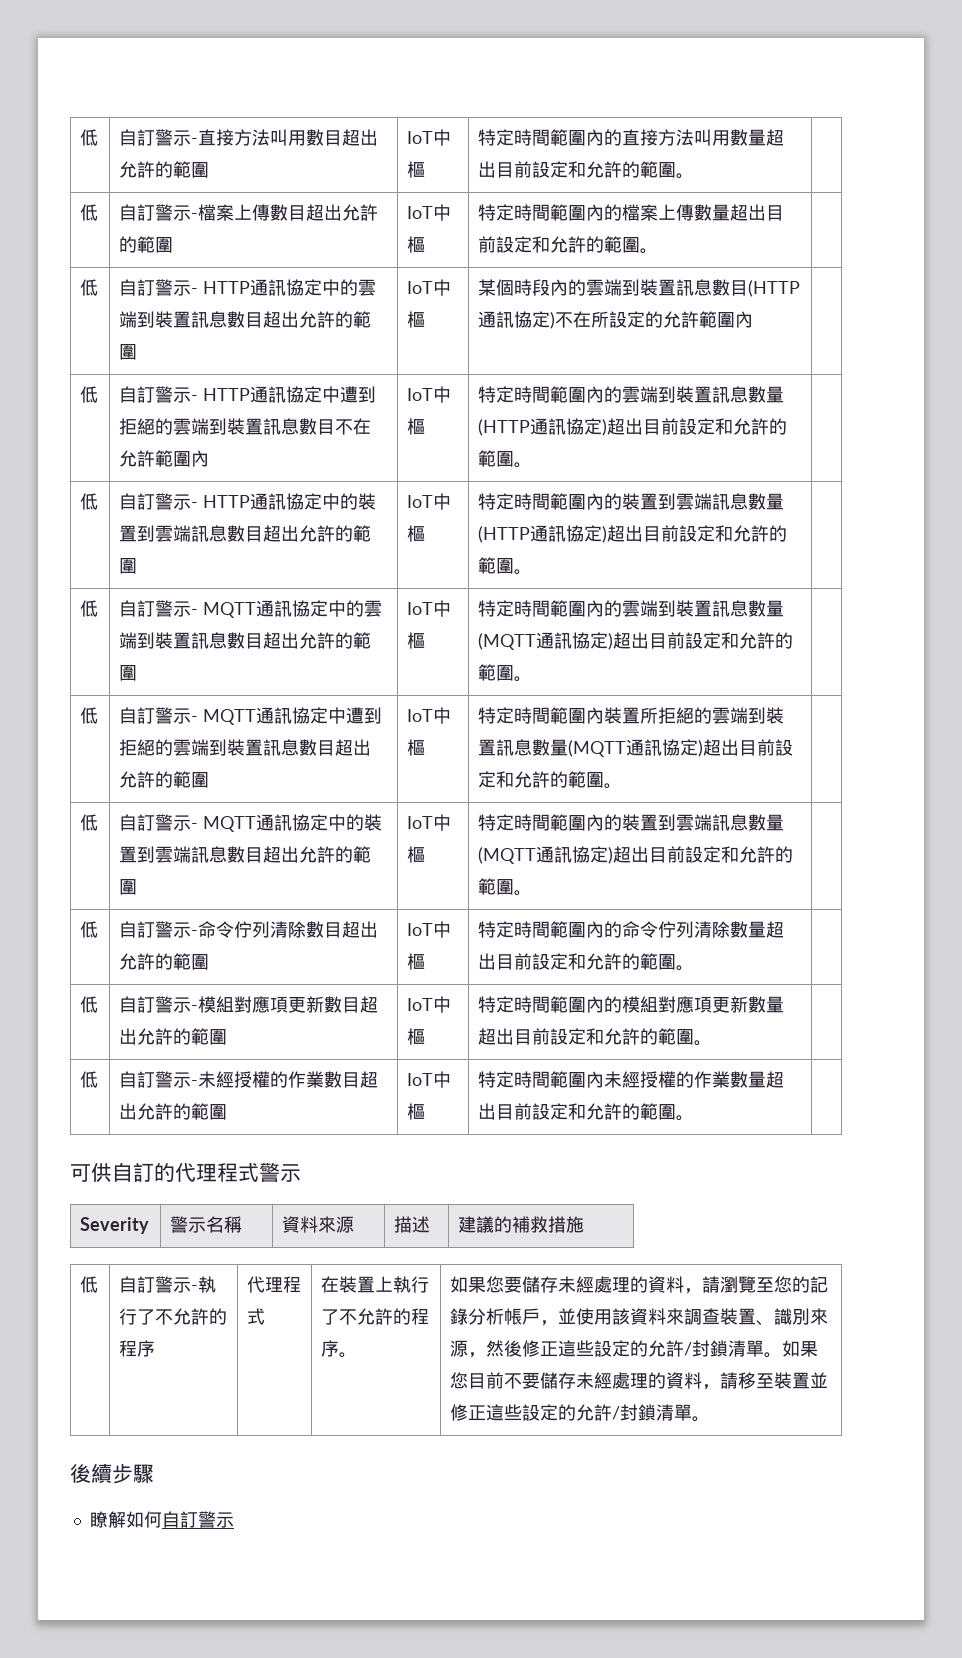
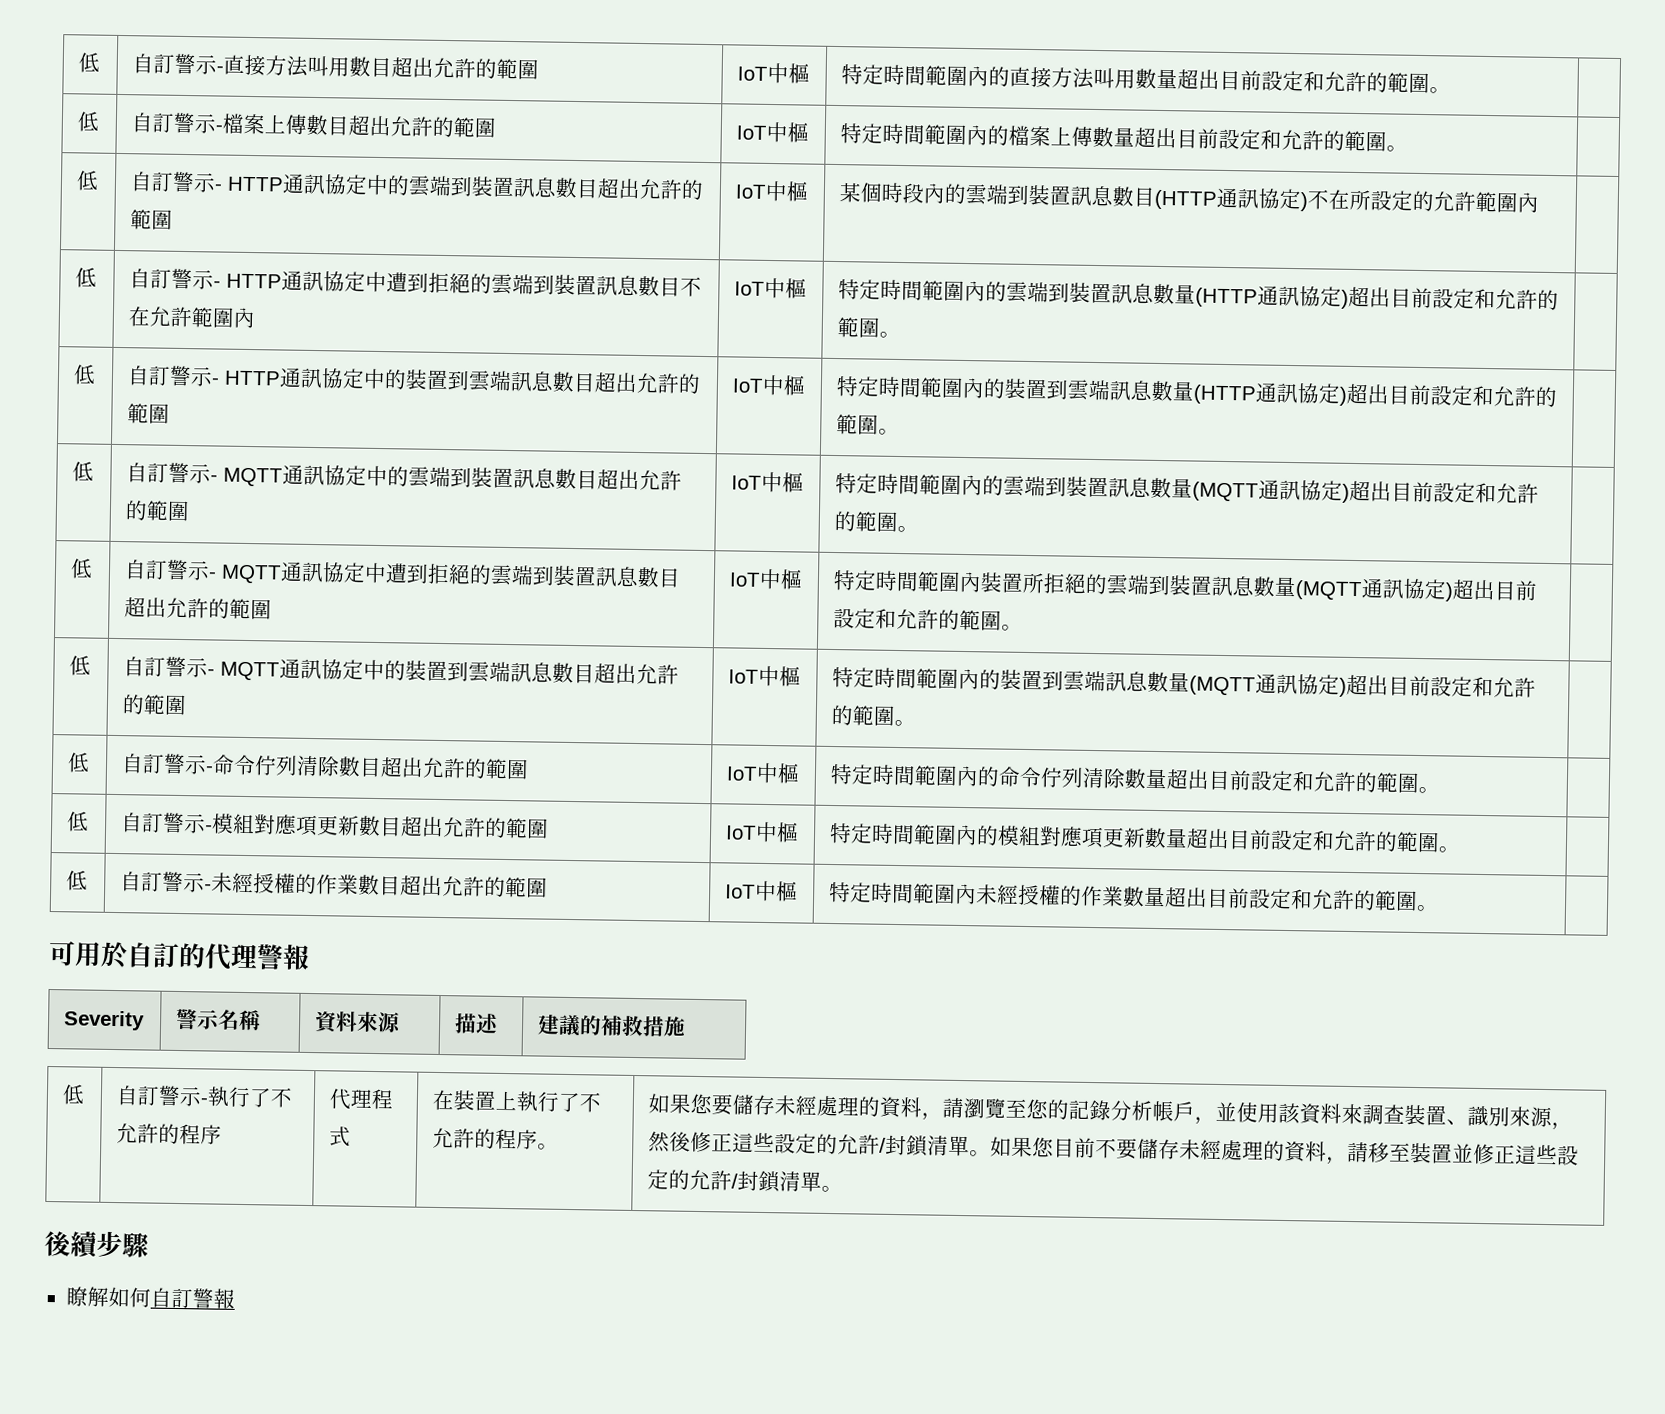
- 可供自訂的代理程式警示
+ 可用於自訂的代理警報
- 瞭解如何自訂警示
+ 瞭解如何自訂警報

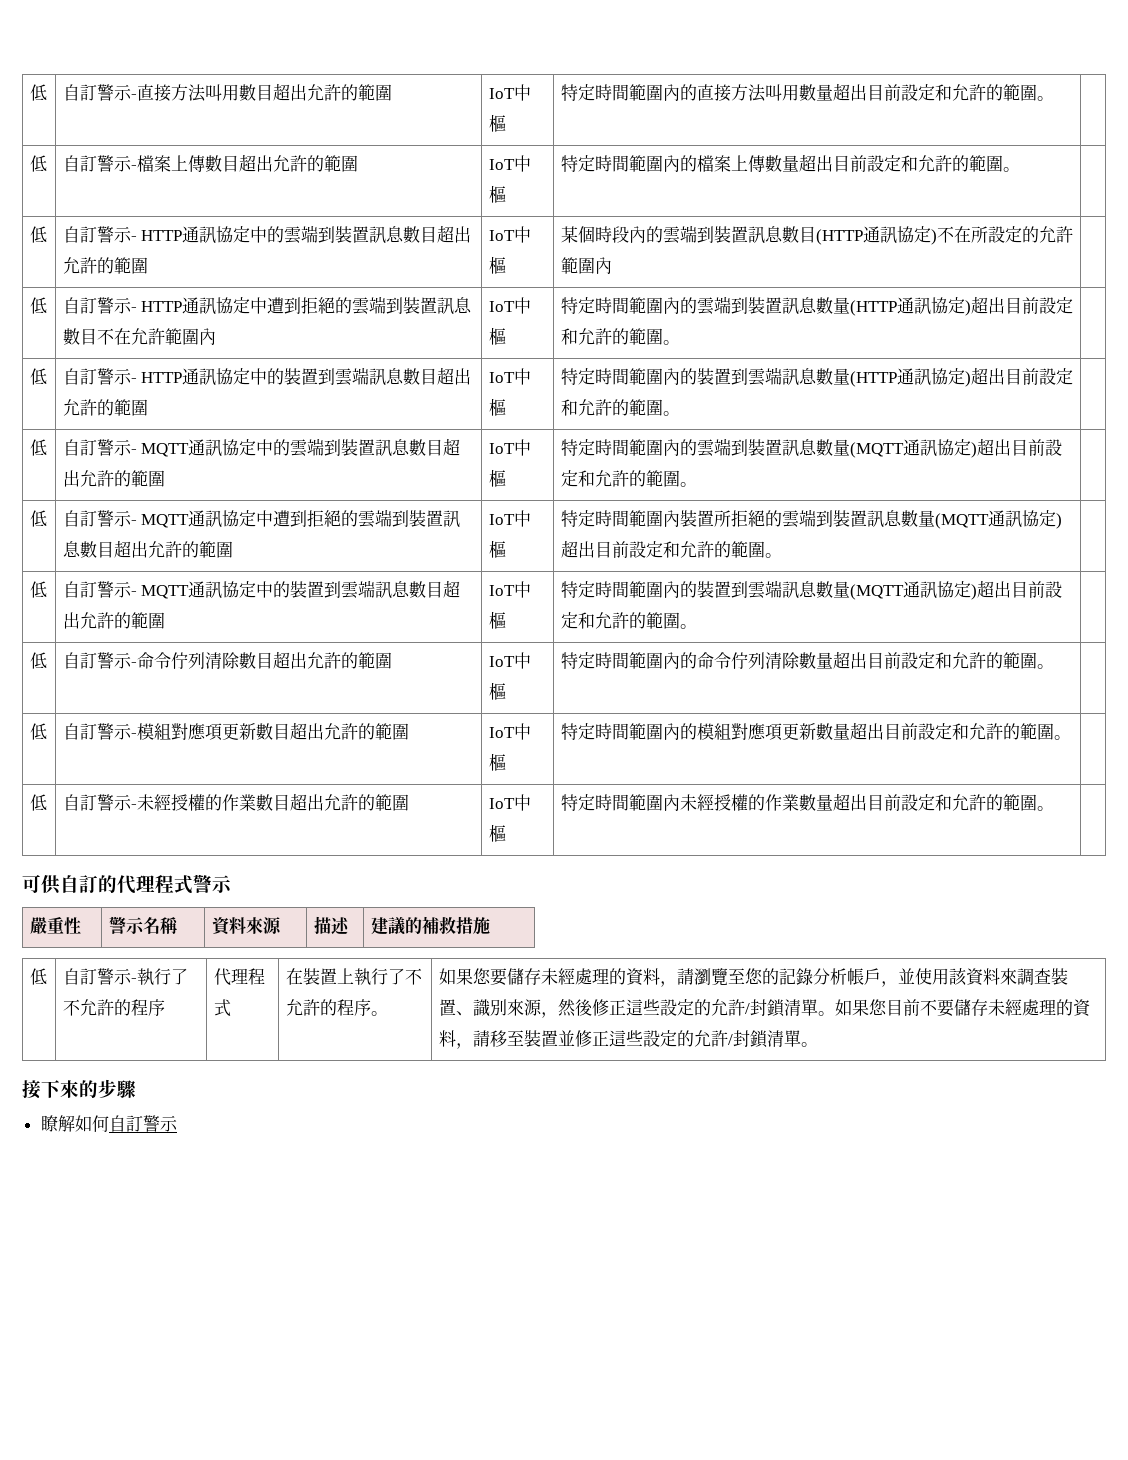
- 可用於自訂的代理警報
- Severity | 警示名稱 | 資料來源 | 描述 | 建議的補救措施
+ 可供自訂的代理程式警示
+ 嚴重性 | 警示名稱 | 資料來源 | 描述 | 建議的補救措施
- 後續步驟
+ 接下來的步驟
- 瞭解如何自訂警報
+ 瞭解如何自訂警示

